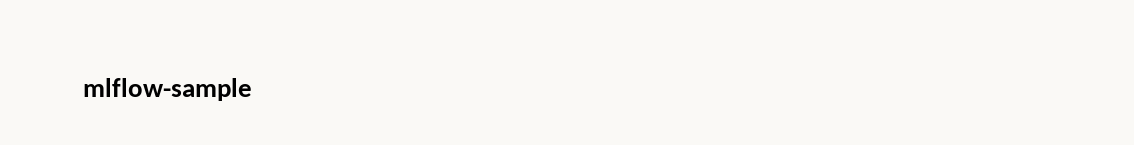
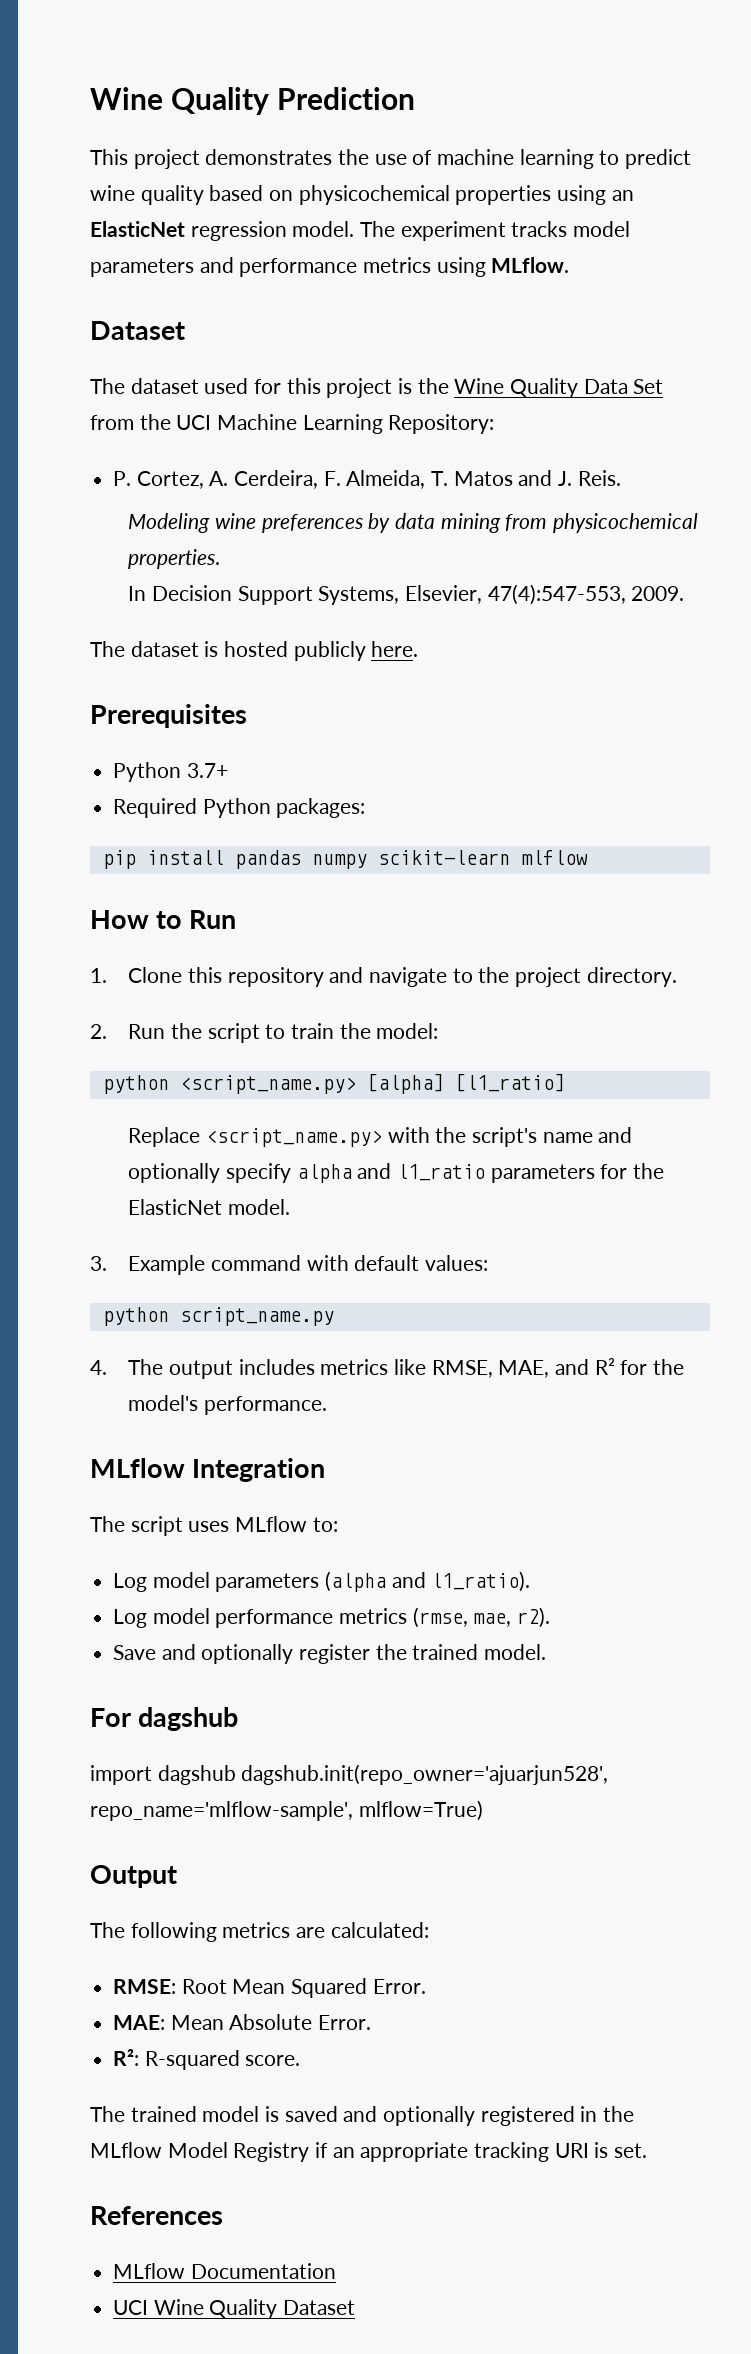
- mlflow-sample
+ Wine Quality Prediction
+ This project demonstrates the use of machine learning to predict wine quality based on physicochemical properties using an ElasticNet regression model. The experiment tracks model parameters and performance metrics using MLflow.
+ Dataset
+ The dataset used for this project is the Wine Quality Data Set from the UCI Machine Learning Repository:
+ P. Cortez, A. Cerdeira, F. Almeida, T. Matos and J. Reis.
+ Modeling wine preferences by data mining from physicochemical properties.
+ In Decision Support Systems, Elsevier, 47(4):547-553, 2009.
+ The dataset is hosted publicly here.
+ Prerequisites
+ Python 3.7+
+ Required Python packages:
+ pip install pandas numpy scikit-learn mlflow
+ How to Run
+ 1. Clone this repository and navigate to the project directory.
+ 2. Run the script to train the model:
+ python <script_name.py> [alpha] [l1_ratio]
+ Replace <script_name.py> with the script's name and optionally specify alpha and l1_ratio parameters for the ElasticNet model.
+ 3. Example command with default values:
+ python script_name.py
+ 4. The output includes metrics like RMSE, MAE, and R² for the model's performance.
+ MLflow Integration
+ The script uses MLflow to:
+ Log model parameters (alpha and l1_ratio).
+ Log model performance metrics (rmse, mae, r2).
+ Save and optionally register the trained model.
+ For dagshub
+ import dagshub dagshub.init(repo_owner='ajuarjun528', repo_name='mlflow-sample', mlflow=True)
+ Output
+ The following metrics are calculated:
+ RMSE: Root Mean Squared Error.
+ MAE: Mean Absolute Error.
+ R²: R-squared score.
+ The trained model is saved and optionally registered in the MLflow Model Registry if an appropriate tracking URI is set.
+ References
+ MLflow Documentation
+ UCI Wine Quality Dataset

